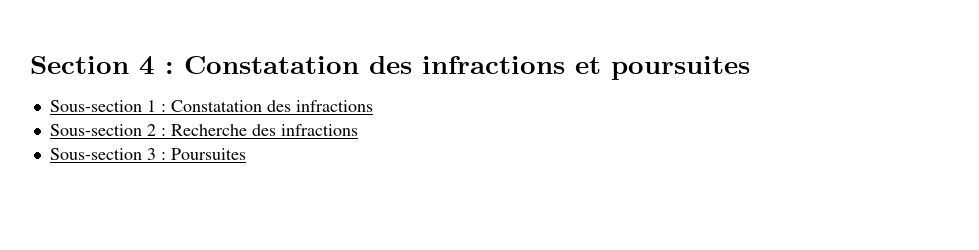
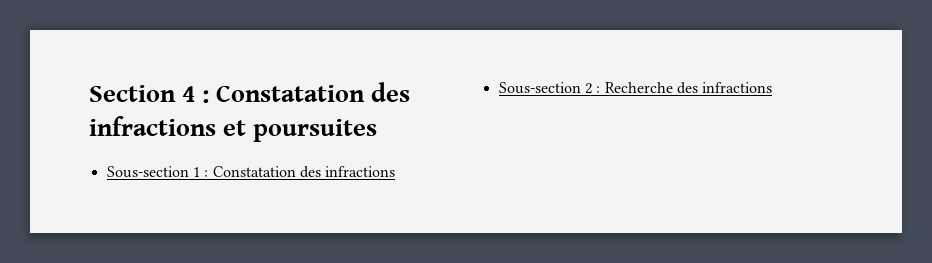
- Sous-section 3 : Poursuites

